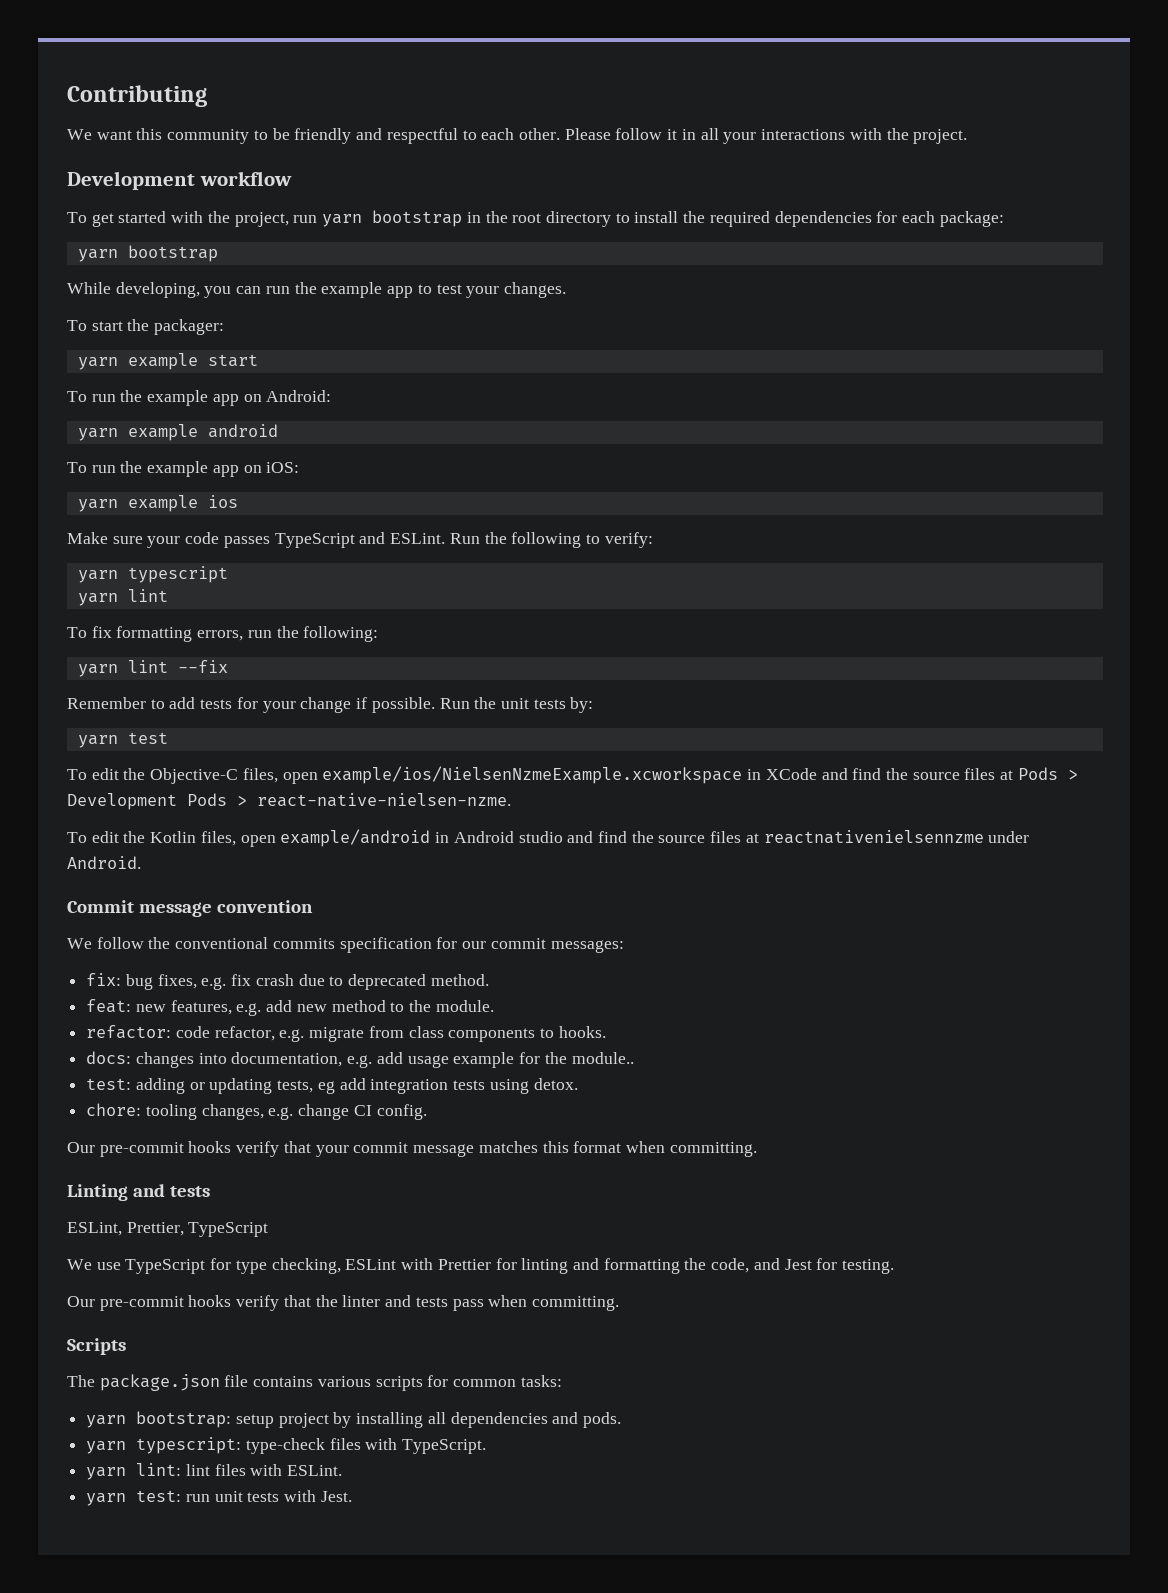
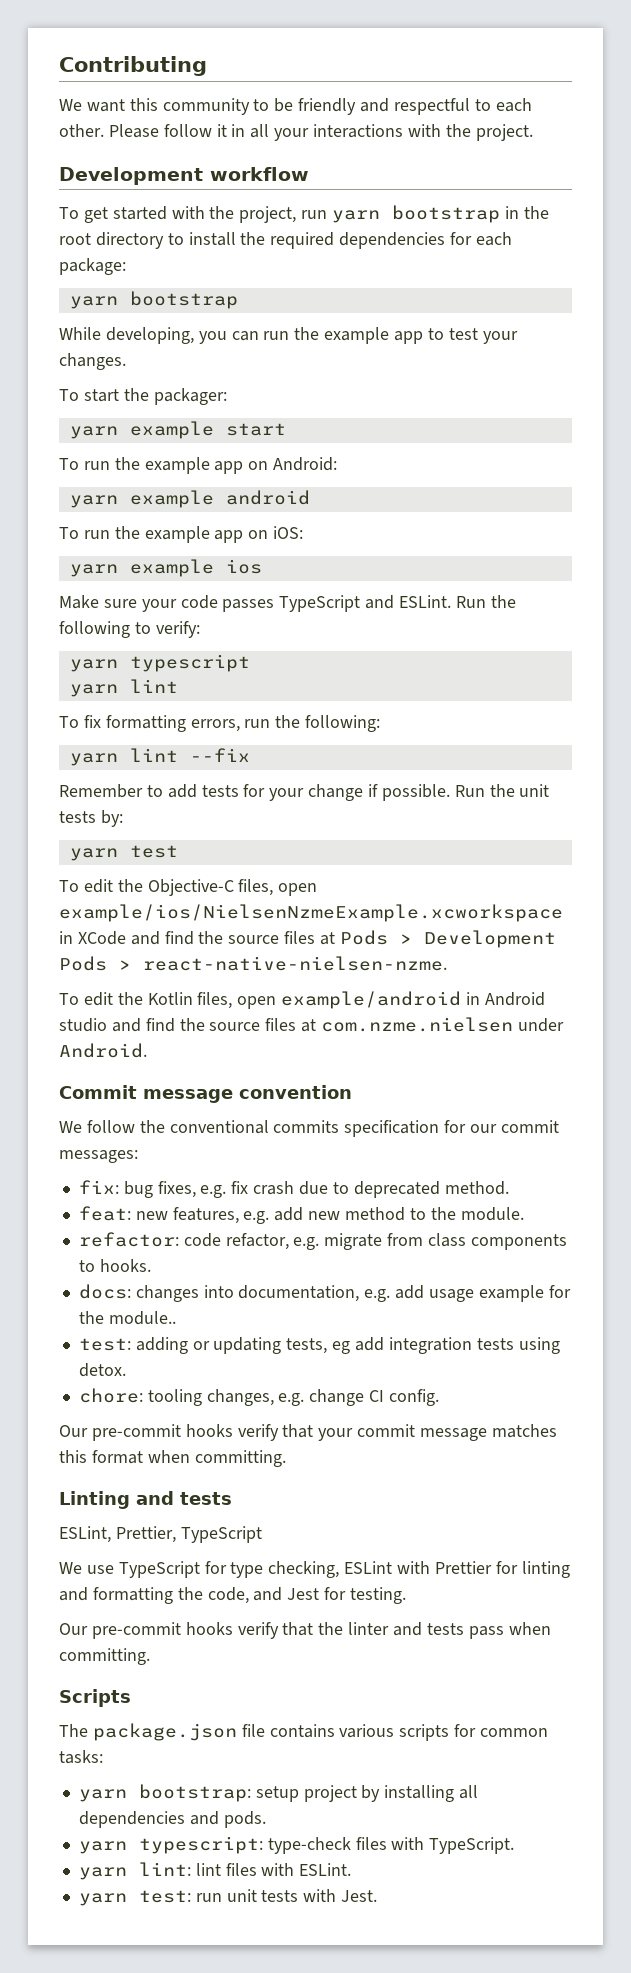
- To edit the Kotlin files, open example/android in Android studio and find the source files at reactnativenielsennzme under Android.
+ To edit the Kotlin files, open example/android in Android studio and find the source files at com.nzme.nielsen under Android.

